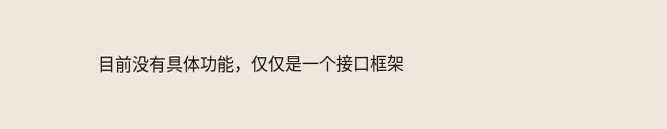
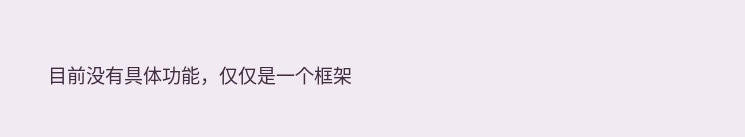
- 目前没有具体功能，仅仅是一个接口框架
+ 目前没有具体功能，仅仅是一个框架

